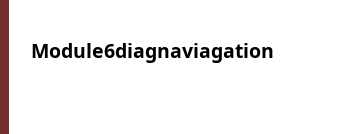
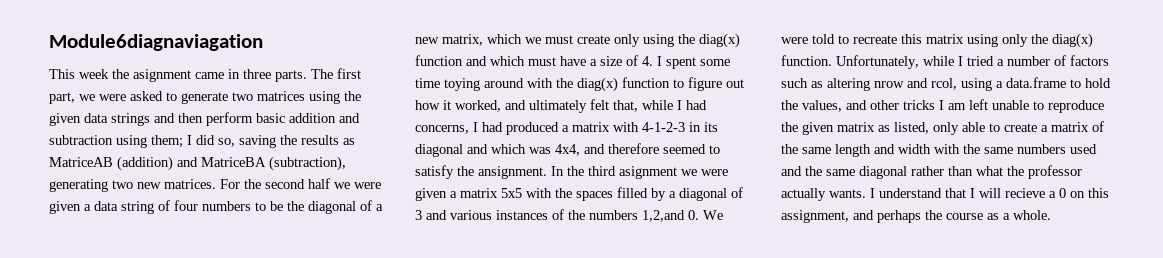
+ This week the asignment came in three parts. The first part, we were asked to generate two matrices using the given data strings and then perform basic addition and subtraction using them; I did so, saving the results as MatriceAB (addition) and MatriceBA (subtraction), generating two new matrices. For the second half we were given a data string of four numbers to be the diagonal of a new matrix, which we must create only using the diag(x) function and which must have a size of 4. I spent some time toying around with the diag(x) function to figure out how it worked, and ultimately felt that, while I had concerns, I had produced a matrix with 4-1-2-3 in its diagonal and which was 4x4, and therefore seemed to satisfy the ansignment. In the third asignment we were given a matrix 5x5 with the spaces filled by a diagonal of 3 and various instances of the numbers 1,2,and 0. We were told to recreate this matrix using only the diag(x) function. Unfortunately, while I tried a number of factors such as altering nrow and rcol, using a data.frame to hold the values, and other tricks I am left unable to reproduce the given matrix as listed, only able to create a matrix of the same length and width with the same numbers used and the same diagonal rather than what the professor actually wants. I understand that I will recieve a 0 on this assignment, and perhaps the course as a whole.

